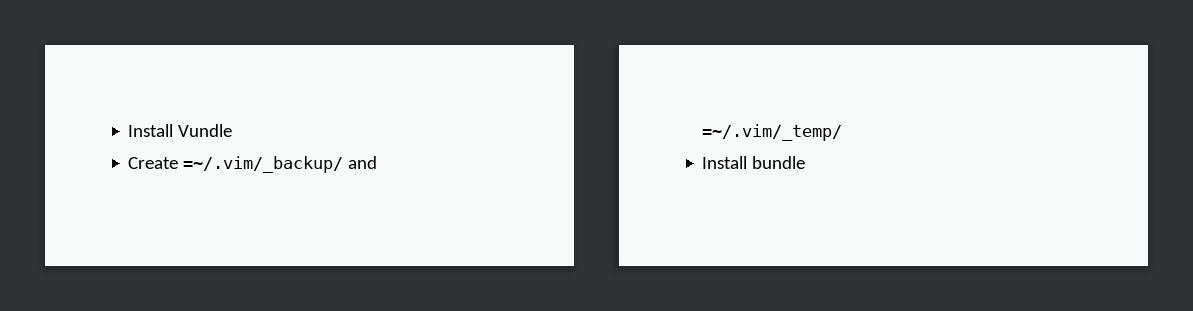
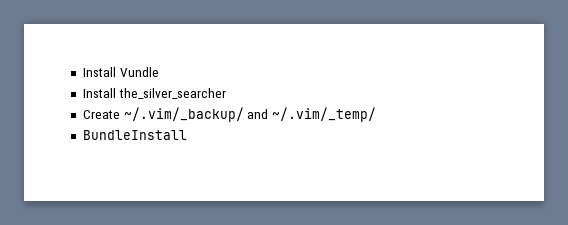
+ Install the_silver_searcher
- Create =~/.vim/_backup/ and =~/.vim/_temp/
- Install bundle
+ Create ~/.vim/_backup/ and ~/.vim/_temp/
+ BundleInstall

